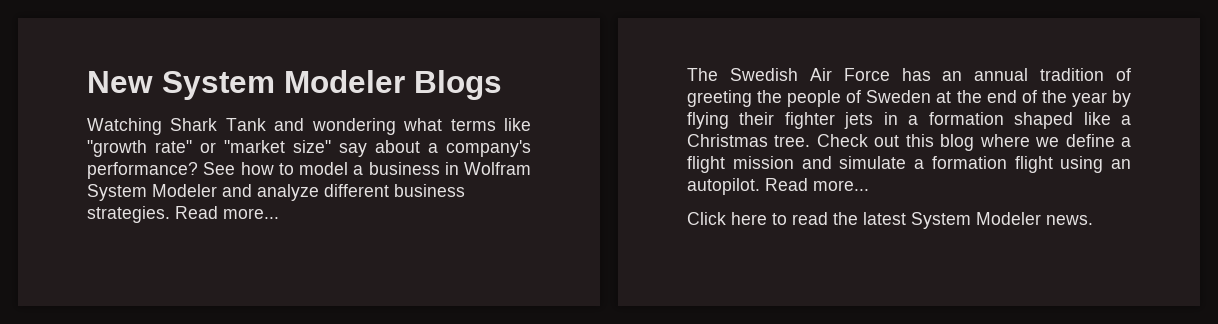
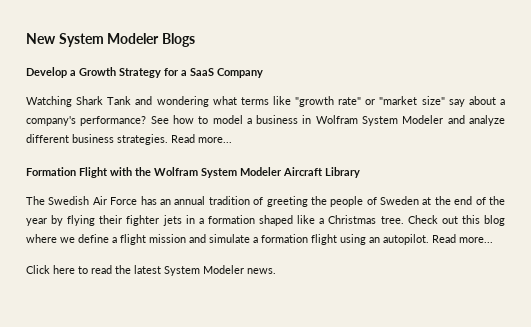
+ Develop a Growth Strategy for a SaaS Company
+ Formation Flight with the Wolfram System Modeler Aircraft Library

